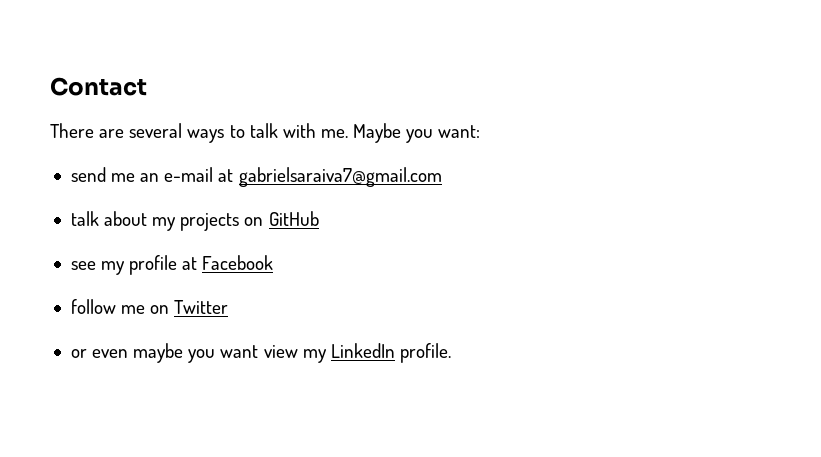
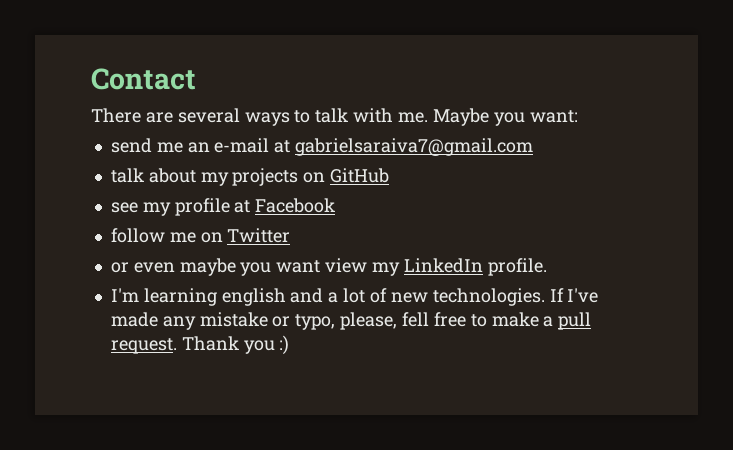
+ I'm learning english and a lot of new technologies. If I've made any mistake or typo, please, fell free to make a pull request. Thank you :)

